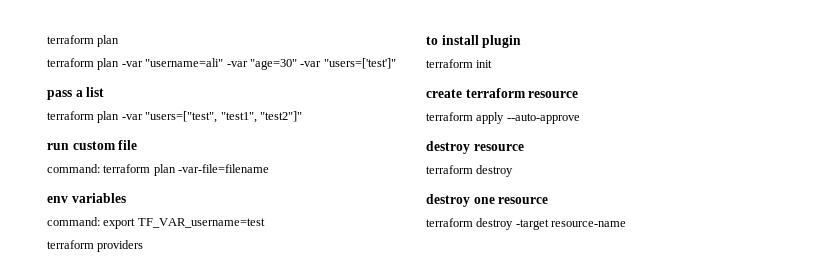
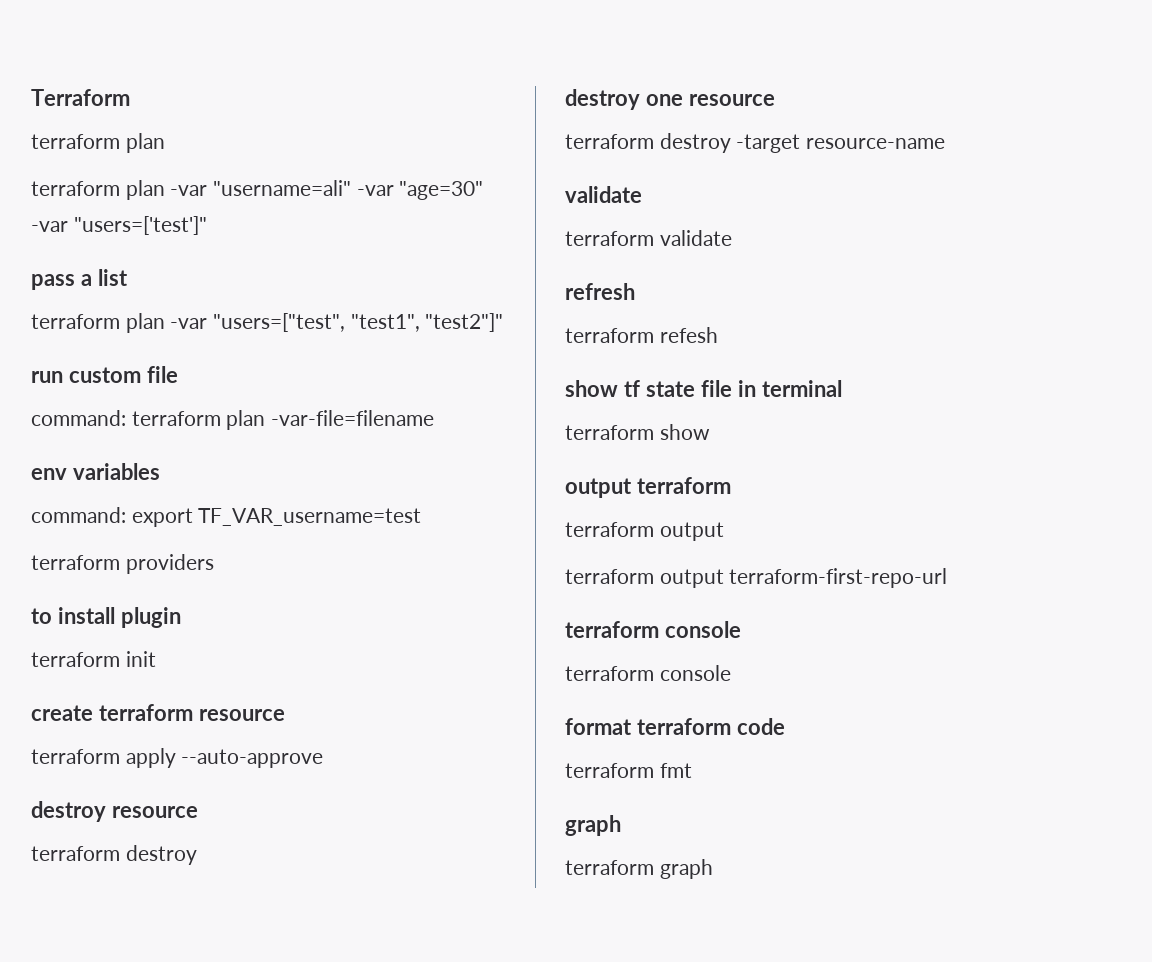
+ Terraform
  terraform destroy -target resource-name
+ validate
+ terraform validate
+ refresh
+ terraform refesh
+ show tf state file in terminal
+ terraform show
+ output terraform
+ terraform output
+ terraform output terraform-first-repo-url
+ terraform console
+ terraform console
+ format terraform code
+ terraform fmt
+ graph
+ terraform graph

